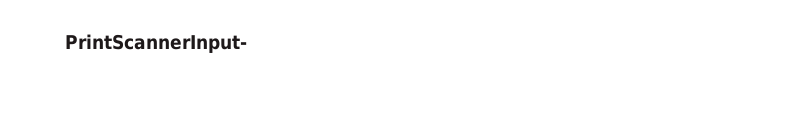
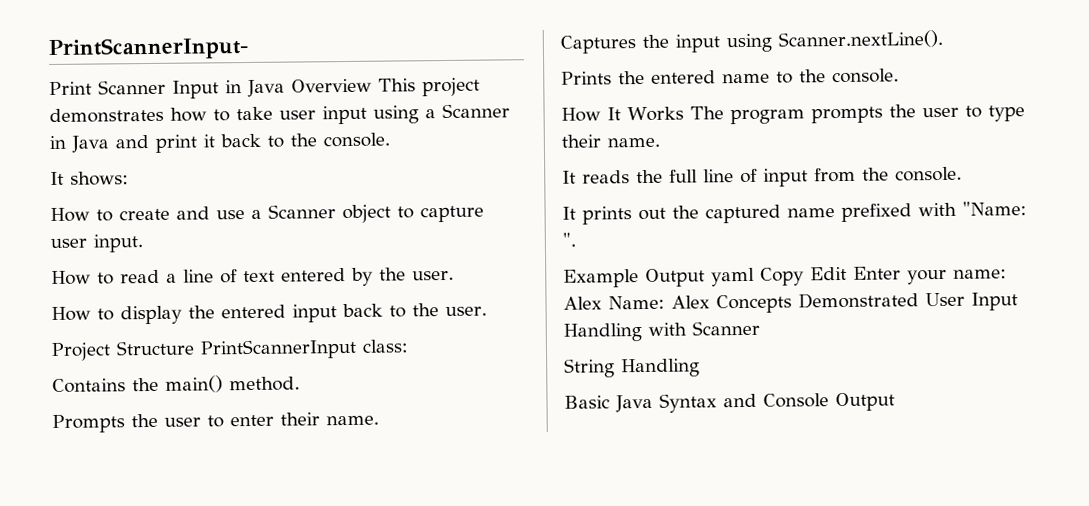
+ Print Scanner Input in Java Overview This project demonstrates how to take user input using a Scanner in Java and print it back to the console.
+ It shows:
+ How to create and use a Scanner object to capture user input.
+ How to read a line of text entered by the user.
+ How to display the entered input back to the user.
+ Project Structure PrintScannerInput class:
+ Contains the main() method.
+ Prompts the user to enter their name.
+ Captures the input using Scanner.nextLine().
+ Prints the entered name to the console.
+ How It Works The program prompts the user to type their name.
+ It reads the full line of input from the console.
+ It prints out the captured name prefixed with "Name: ".
+ Example Output yaml Copy Edit Enter your name: Alex Name: Alex Concepts Demonstrated User Input Handling with Scanner
+ String Handling
+ Basic Java Syntax and Console Output

